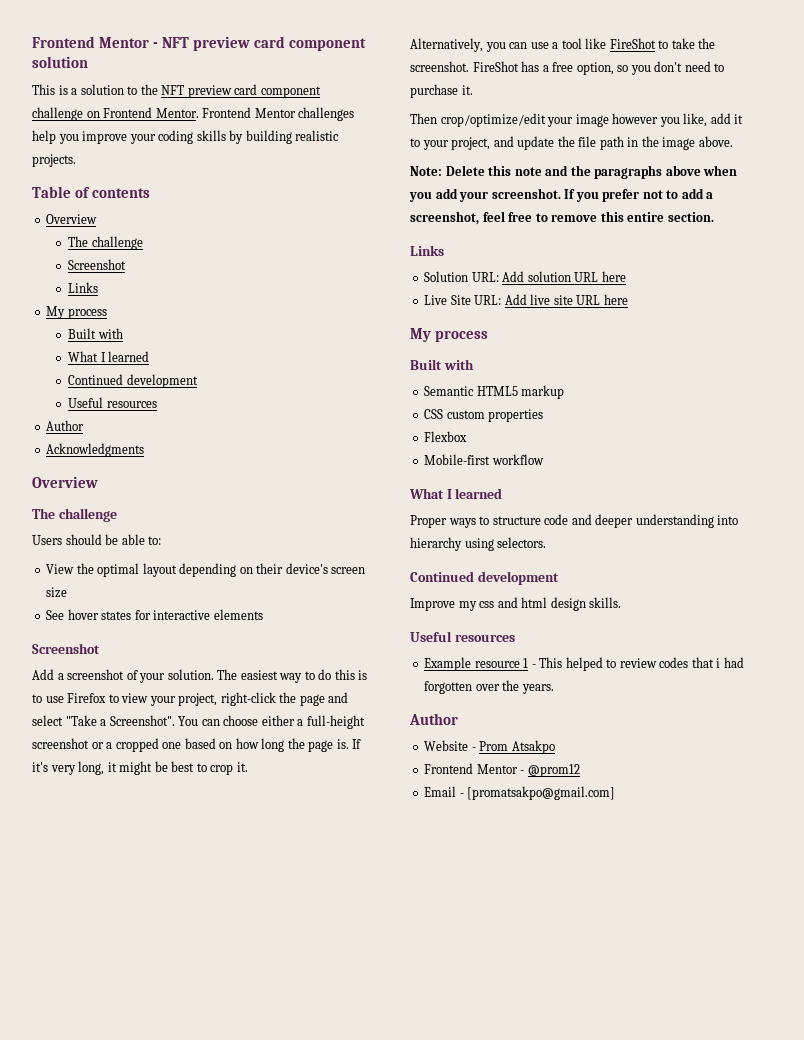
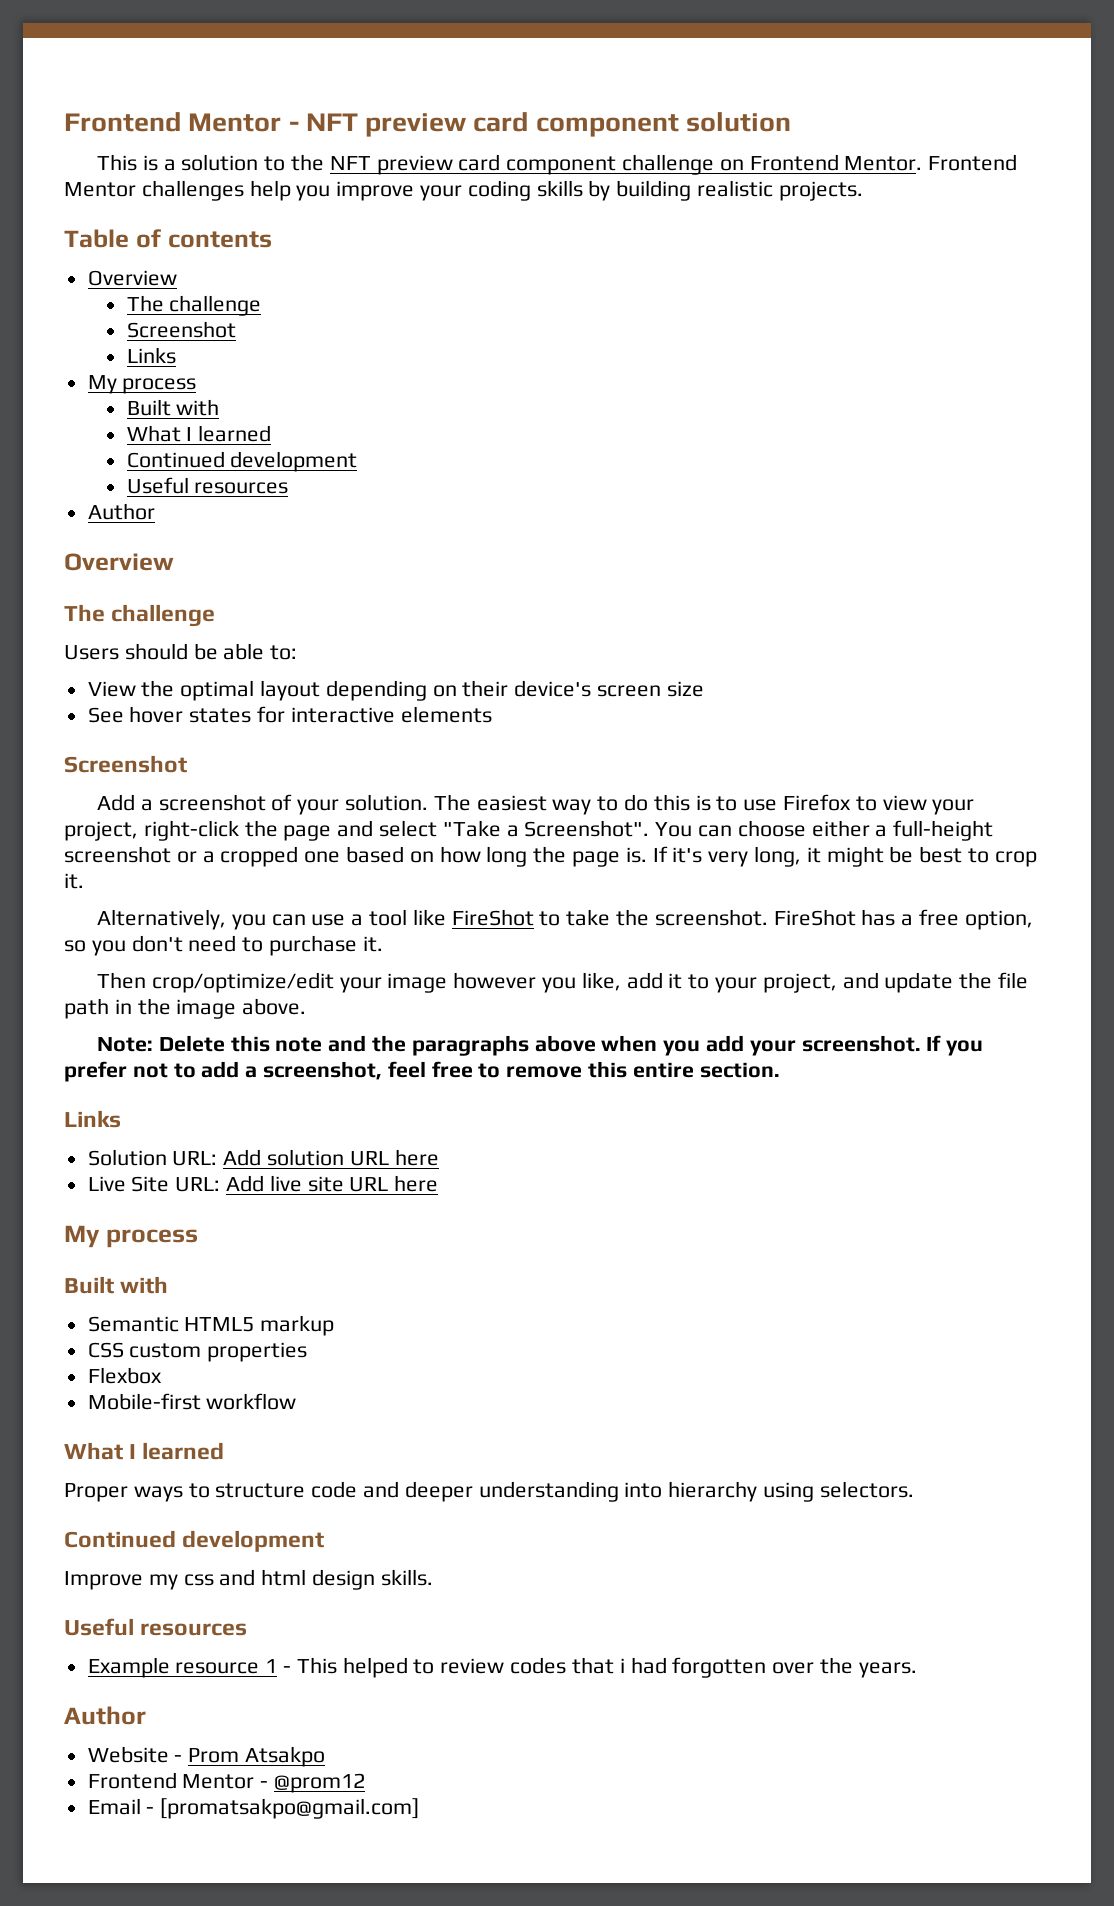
- Acknowledgments

